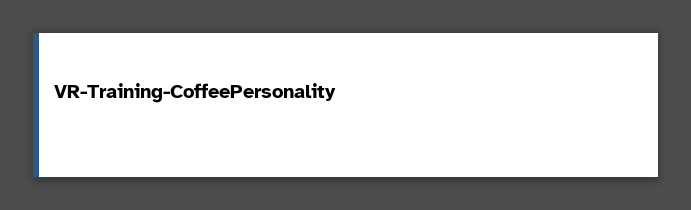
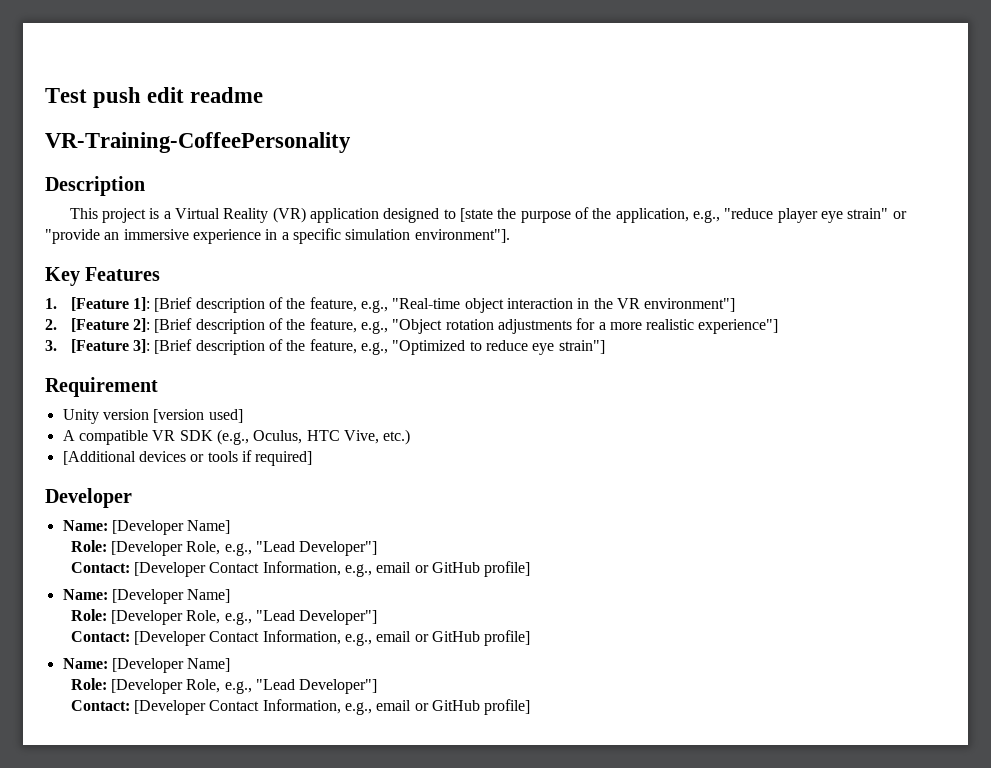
+ Test push edit readme
  VR-Training-CoffeePersonality
+ Description
+ This project is a Virtual Reality (VR) application designed to [state the purpose of the application, e.g., "reduce player eye strain" or "provide an immersive experience in a specific simulation environment"].
+ Key Features
+ 1. [Feature 1]: [Brief description of the feature, e.g., "Real-time object interaction in the VR environment"]
+ 2. [Feature 2]: [Brief description of the feature, e.g., "Object rotation adjustments for a more realistic experience"]
+ 3. [Feature 3]: [Brief description of the feature, e.g., "Optimized to reduce eye strain"]
+ Requirement
+ Unity version [version used]
+ A compatible VR SDK (e.g., Oculus, HTC Vive, etc.)
+ [Additional devices or tools if required]
+ Developer
+ Name: [Developer Name]
+ Role: [Developer Role, e.g., "Lead Developer"]
+ Contact: [Developer Contact Information, e.g., email or GitHub profile]
+ Name: [Developer Name]
+ Role: [Developer Role, e.g., "Lead Developer"]
+ Contact: [Developer Contact Information, e.g., email or GitHub profile]
+ Name: [Developer Name]
+ Role: [Developer Role, e.g., "Lead Developer"]
+ Contact: [Developer Contact Information, e.g., email or GitHub profile]

